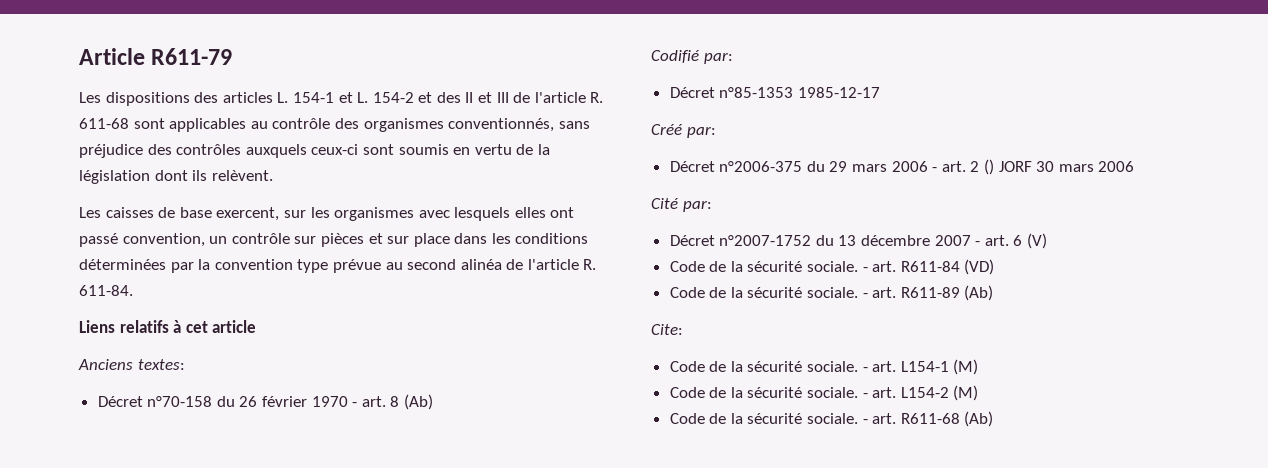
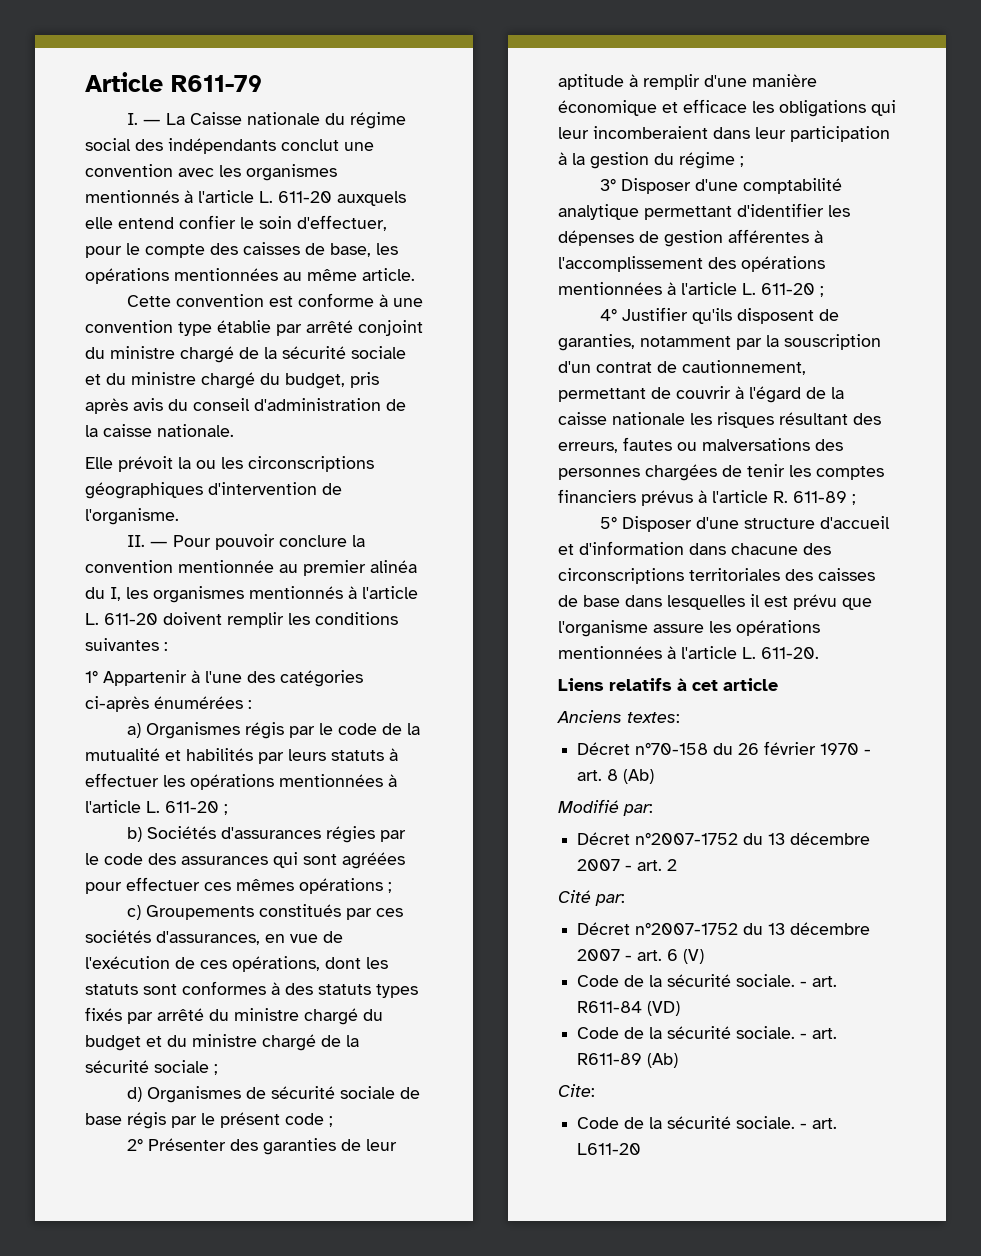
- Les dispositions des articles L. 154-1 et L. 154-2 et des II et III de l'article R. 611-68 sont applicables au contrôle des organismes conventionnés, sans préjudice des contrôles auxquels ceux-ci sont soumis en vertu de la législation dont ils relèvent.
- Les caisses de base exercent, sur les organismes avec lesquels elles ont passé convention, un contrôle sur pièces et sur place dans les conditions déterminées par la convention type prévue au second alinéa de l'article R. 611-84.
+ I. ― La Caisse nationale du régime social des indépendants conclut une convention avec les organismes mentionnés à l'article L. 611-20 auxquels elle entend confier le soin d'effectuer, pour le compte des caisses de base, les opérations mentionnées au même article.
+ Cette convention est conforme à une convention type établie par arrêté conjoint du ministre chargé de la sécurité sociale et du ministre chargé du budget, pris après avis du conseil d'administration de la caisse nationale.
+ Elle prévoit la ou les circonscriptions géographiques d'intervention de l'organisme.
+ II. ― Pour pouvoir conclure la convention mentionnée au premier alinéa du I, les organismes mentionnés à l'article L. 611-20 doivent remplir les conditions suivantes :
+ 1° Appartenir à l'une des catégories ci-après énumérées :
+ a) Organismes régis par le code de la mutualité et habilités par leurs statuts à effectuer les opérations mentionnées à l'article L. 611-20 ;
+ b) Sociétés d'assurances régies par le code des assurances qui sont agréées pour effectuer ces mêmes opérations ;
+ c) Groupements constitués par ces sociétés d'assurances, en vue de l'exécution de ces opérations, dont les statuts sont conformes à des statuts types fixés par arrêté du ministre chargé du budget et du ministre chargé de la sécurité sociale ;
+ d) Organismes de sécurité sociale de base régis par le présent code ;
+ 2° Présenter des garanties de leur aptitude à remplir d'une manière économique et efficace les obligations qui leur incomberaient dans leur participation à la gestion du régime ;
+ 3° Disposer d'une comptabilité analytique permettant d'identifier les dépenses de gestion afférentes à l'accomplissement des opérations mentionnées à l'article L. 611-20 ;
+ 4° Justifier qu'ils disposent de garanties, notamment par la souscription d'un contrat de cautionnement, permettant de couvrir à l'égard de la caisse nationale les risques résultant des erreurs, fautes ou malversations des personnes chargées de tenir les comptes financiers prévus à l'article R. 611-89 ;
+ 5° Disposer d'une structure d'accueil et d'information dans chacune des circonscriptions territoriales des caisses de base dans lesquelles il est prévu que l'organisme assure les opérations mentionnées à l'article L. 611-20.
- Codifié par:
- Décret n°85-1353 1985-12-17
- Créé par:
- Décret n°2006-375 du 29 mars 2006 - art. 2 () JORF 30 mars 2006
+ Modifié par:
+ Décret n°2007-1752 du 13 décembre 2007 - art. 2
- - art. L154-1 (M)
- Code de la sécurité sociale. - art. L154-2 (M)
- Code de la sécurité sociale. - art. R611-68 (Ab)
+ - art. L611-20

